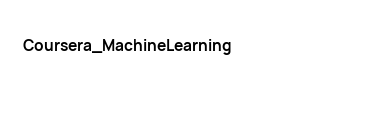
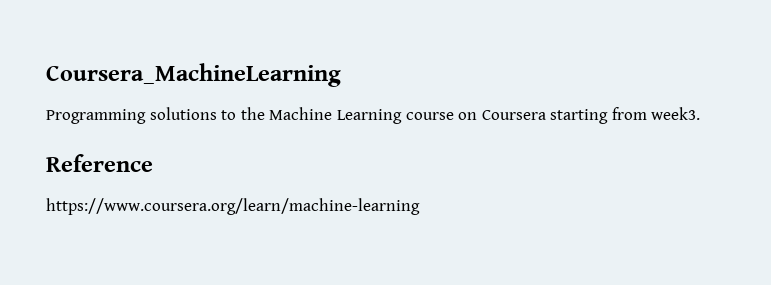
+ Programming solutions to the Machine Learning course on Coursera starting from week3.
+ Reference
+ https://www.coursera.org/learn/machine-learning

